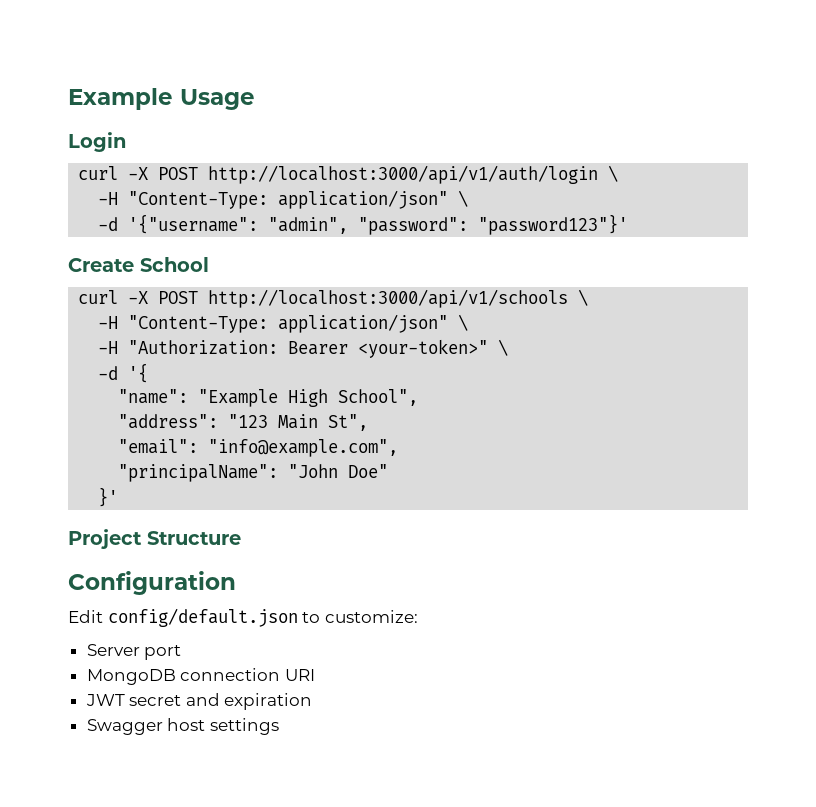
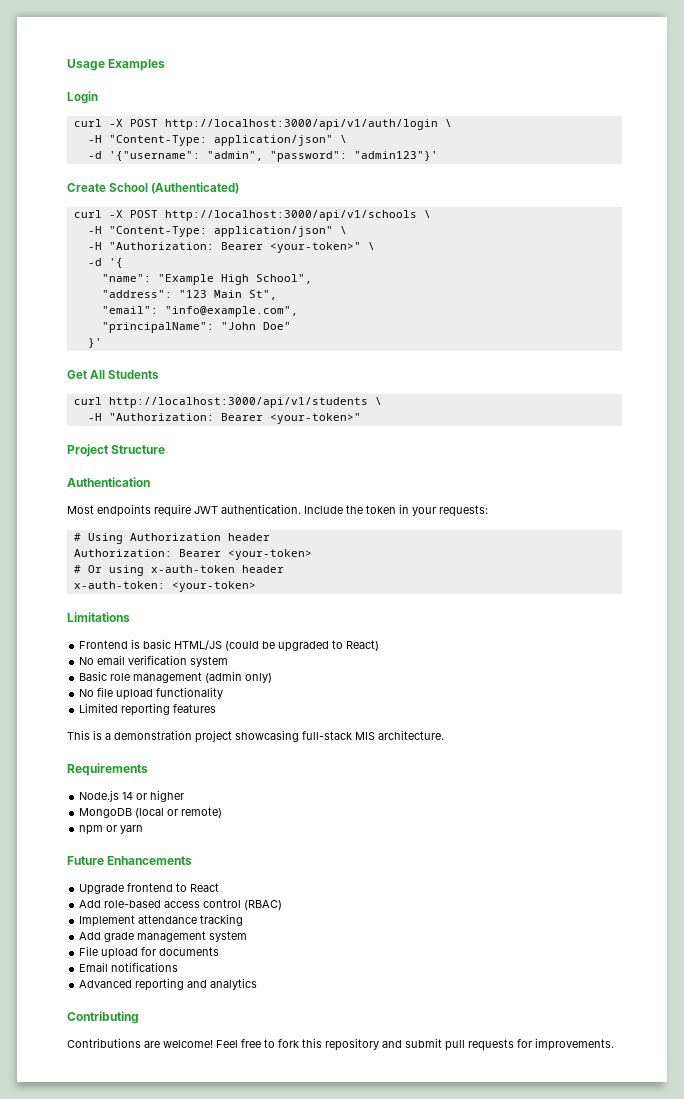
- Example Usage
+ Usage Examples
- -d '{"username": "admin", "password": "password123"}'
+ -d '{"username": "admin", "password": "admin123"}'
- Create School
+ Create School (Authenticated)
+ Get All Students
+ curl http://localhost:3000/api/v1/students \
+ -H "Authorization: Bearer <your-token>"
  Project Structure
- Configuration
- Edit config/default.json to customize:
- Server port
- MongoDB connection URI
- JWT secret and expiration
- Swagger host settings
+ Authentication
+ Most endpoints require JWT authentication. Include the token in your requests:
+ # Using Authorization header
+ Authorization: Bearer <your-token>
+ # Or using x-auth-token header
+ x-auth-token: <your-token>
+ Limitations
+ Frontend is basic HTML/JS (could be upgraded to React)
+ No email verification system
+ Basic role management (admin only)
+ No file upload functionality
+ Limited reporting features
+ This is a demonstration project showcasing full-stack MIS architecture.
+ Requirements
+ Node.js 14 or higher
+ MongoDB (local or remote)
+ npm or yarn
+ Future Enhancements
+ Upgrade frontend to React
+ Add role-based access control (RBAC)
+ Implement attendance tracking
+ Add grade management system
+ File upload for documents
+ Email notifications
+ Advanced reporting and analytics
+ Contributing
+ Contributions are welcome! Feel free to fork this repository and submit pull requests for improvements.

